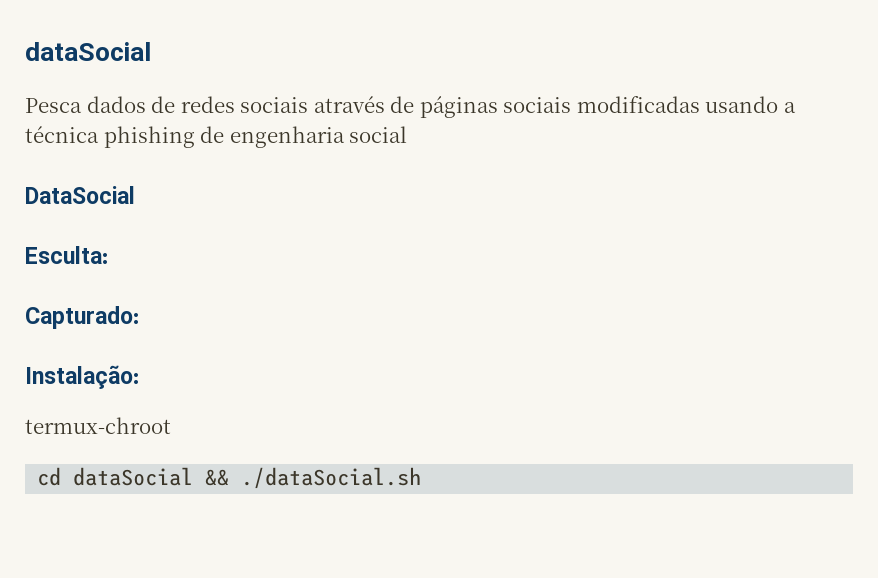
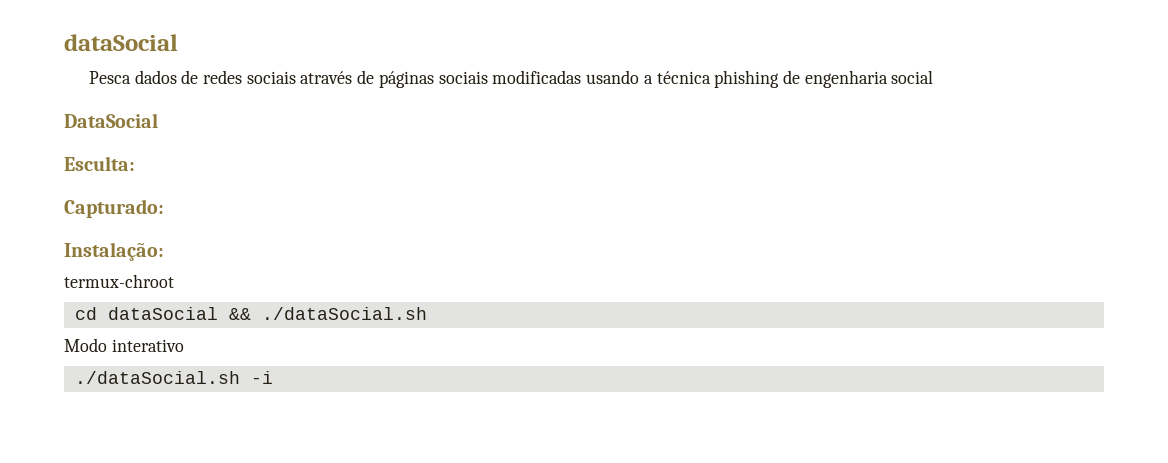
+ Modo interativo
+ ./dataSocial.sh -i

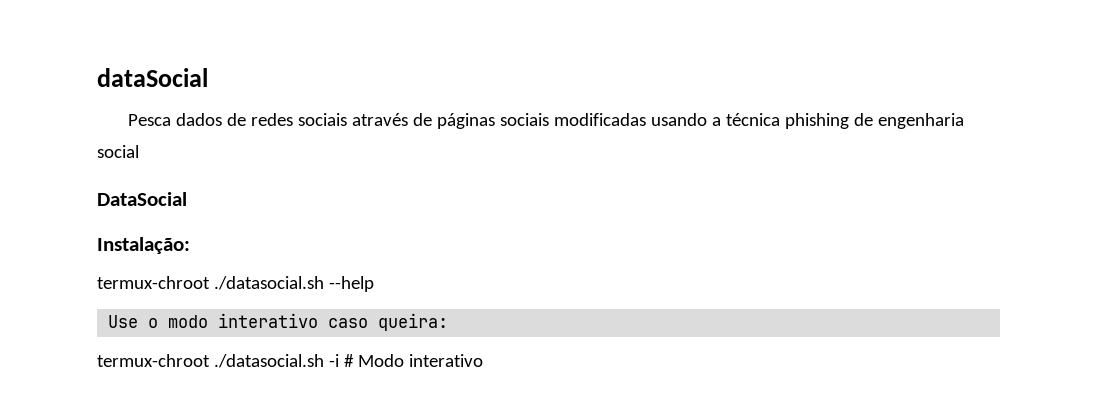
- Esculta:
- Capturado:
- termux-chroot
- cd dataSocial && ./dataSocial.sh
- Modo interativo
+ termux-chroot ./datasocial.sh --help
+ Use o modo interativo caso queira:
+ termux-chroot ./datasocial.sh -i # Modo interativo
- ./dataSocial.sh -i

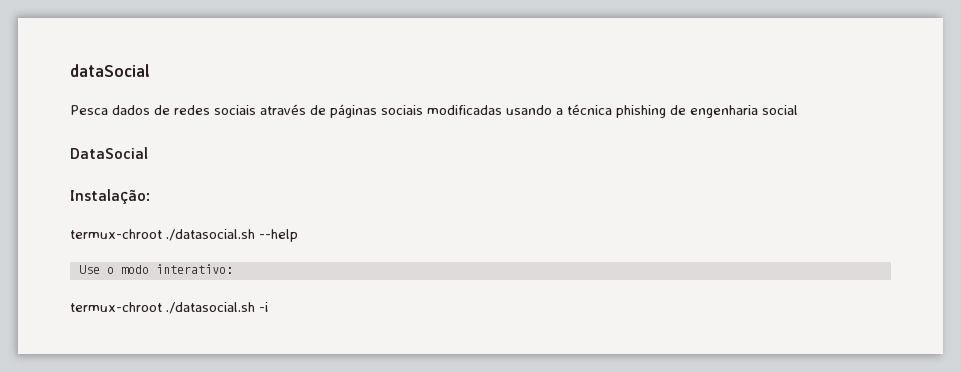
- Use o modo interativo caso queira:
+ Use o modo interativo:
- termux-chroot ./datasocial.sh -i # Modo interativo
+ termux-chroot ./datasocial.sh -i

